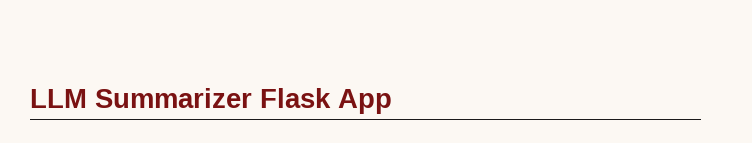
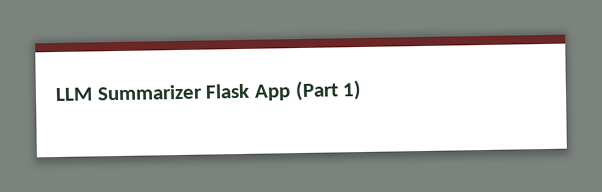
- LLM Summarizer Flask App
+ LLM Summarizer Flask App (Part 1)

